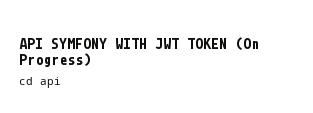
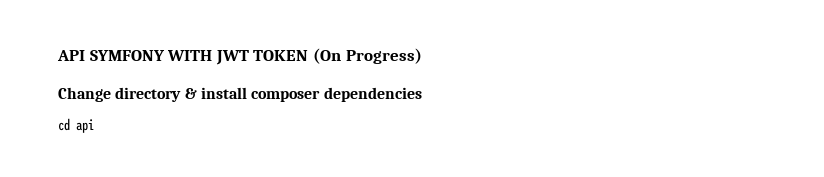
+ Change directory & install composer dependencies

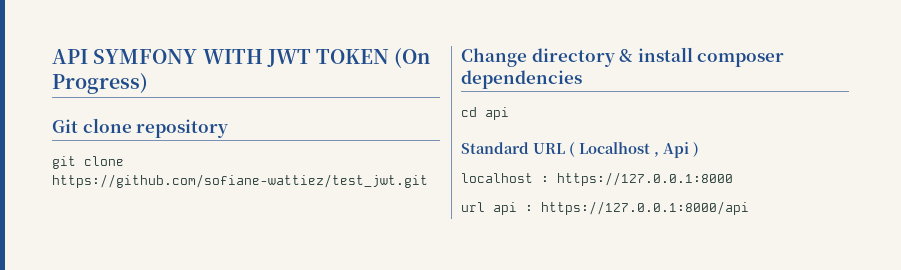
+ Git clone repository
+ git clone https://github.com/sofiane-wattiez/test_jwt.git
+ Standard URL ( Localhost , Api )
+ localhost : https://127.0.0.1:8000
+ url api : https://127.0.0.1:8000/api

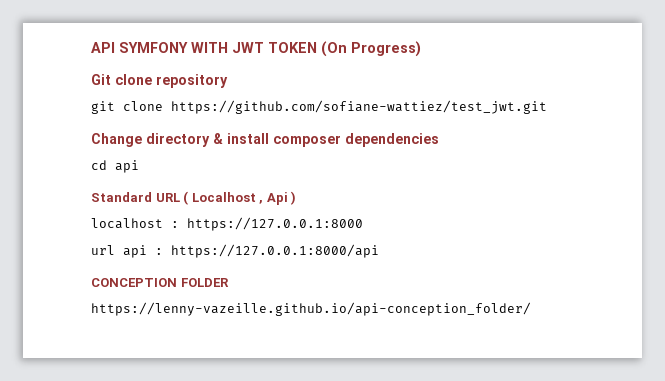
+ CONCEPTION FOLDER
+ https://lenny-vazeille.github.io/api-conception_folder/

